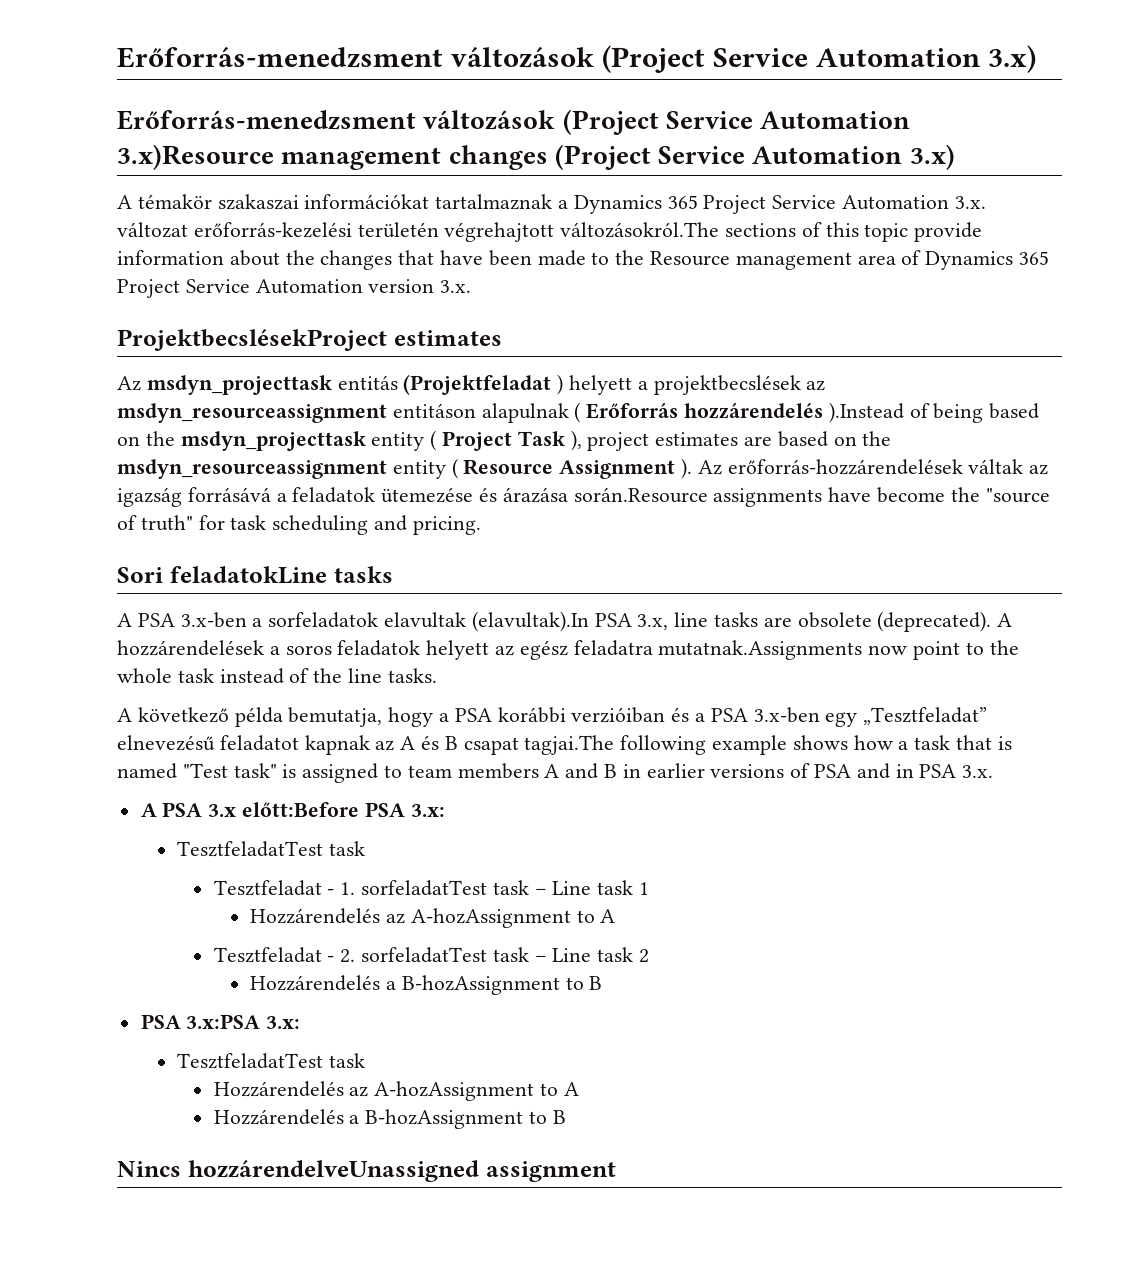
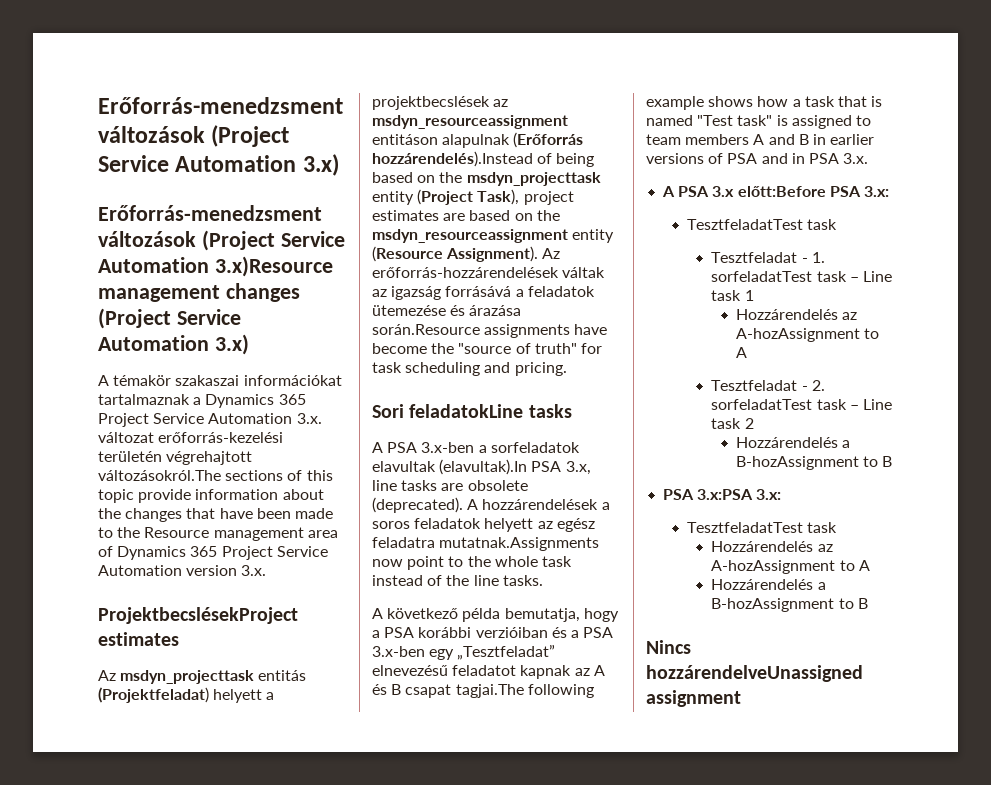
- Az msdyn_projecttask entitás (Projektfeladat ) helyett a projektbecslések az msdyn_resourceassignment entitáson alapulnak ( Erőforrás hozzárendelés ).Instead of being based on the msdyn_projecttask entity ( Project Task ), project estimates are based on the msdyn_resourceassignment entity ( Resource Assignment ).
+ Az msdyn_projecttask entitás (Projektfeladat) helyett a projektbecslések az msdyn_resourceassignment entitáson alapulnak (Erőforrás hozzárendelés).Instead of being based on the msdyn_projecttask entity (Project Task), project estimates are based on the msdyn_resourceassignment entity (Resource Assignment).

